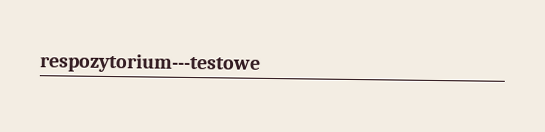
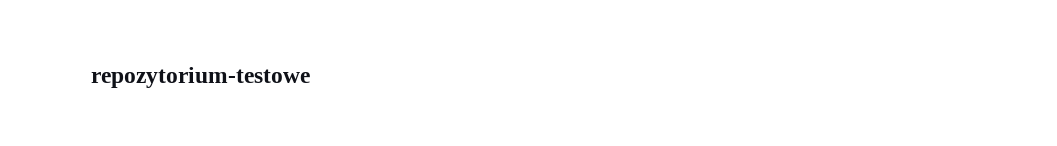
- respozytorium---testowe
+ repozytorium-testowe

